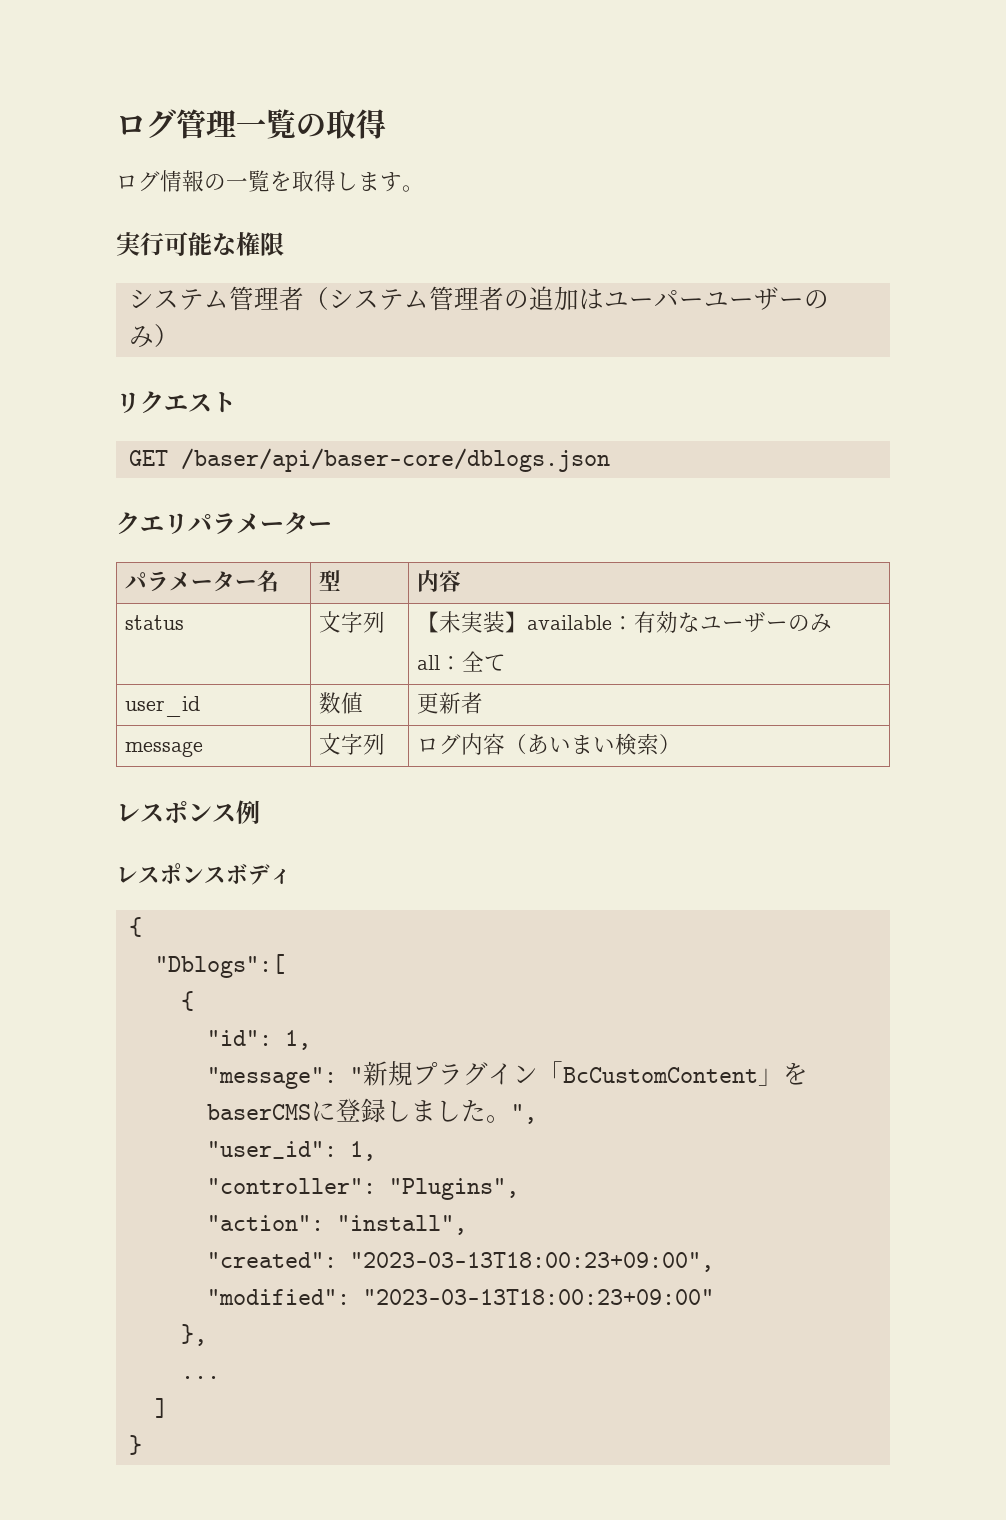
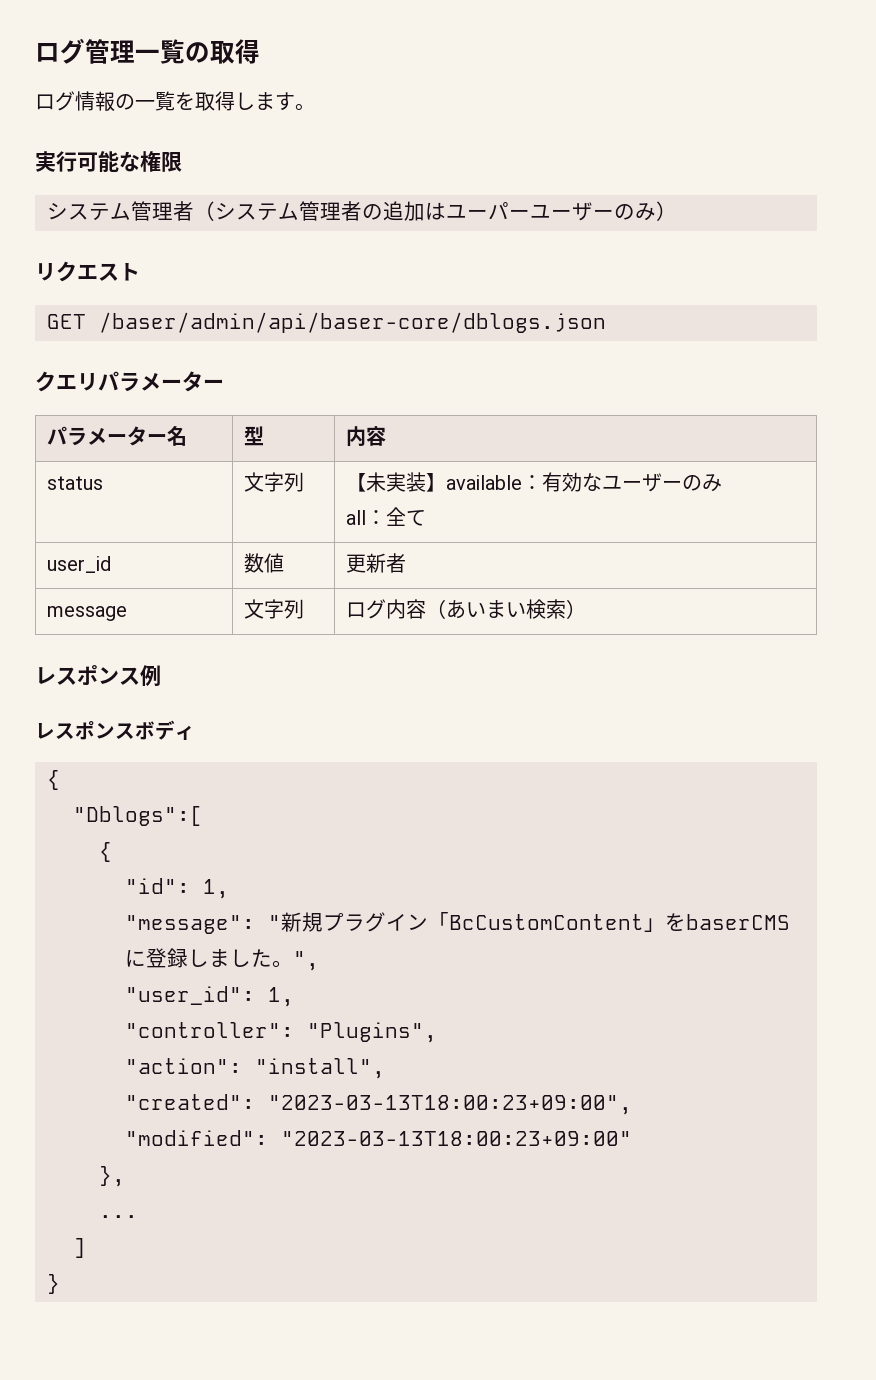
- GET /baser/api/baser-core/dblogs.json
+ GET /baser/admin/api/baser-core/dblogs.json

